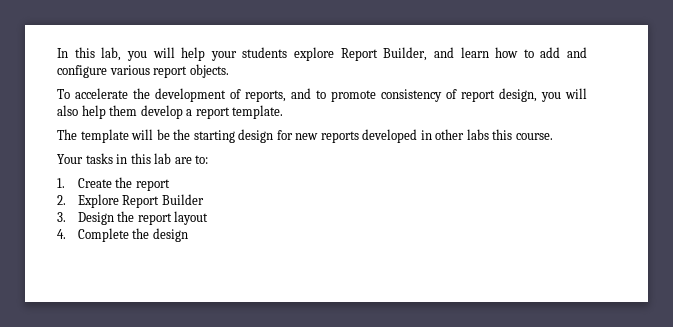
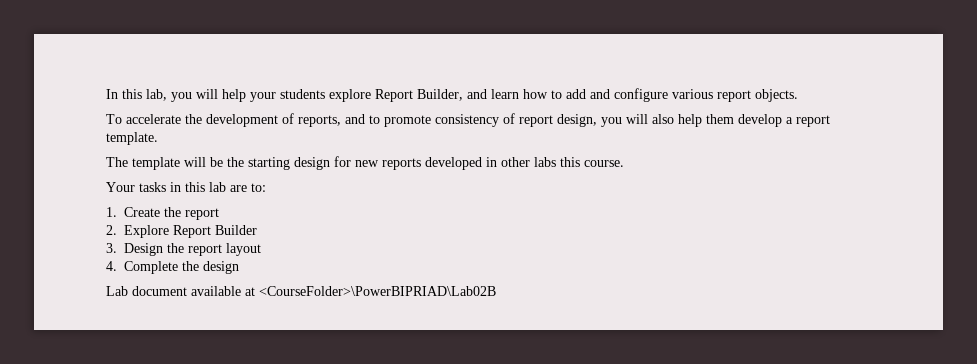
+ Lab document available at <CourseFolder>\PowerBIPRIAD\Lab02B

